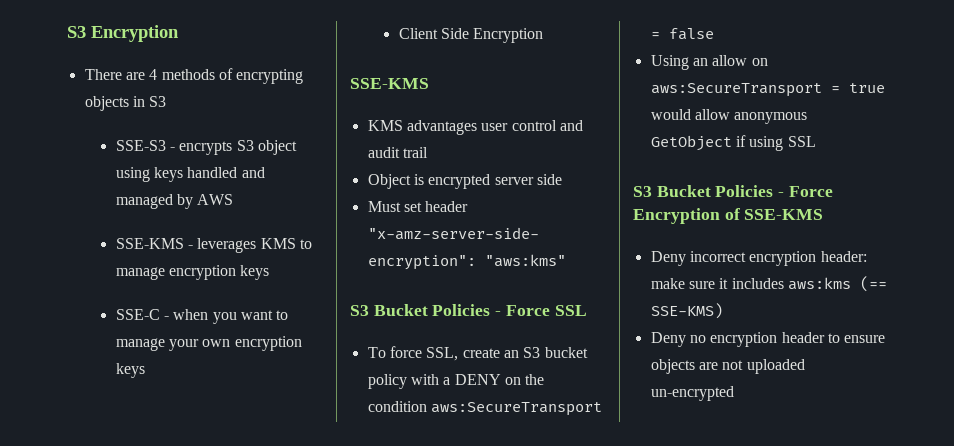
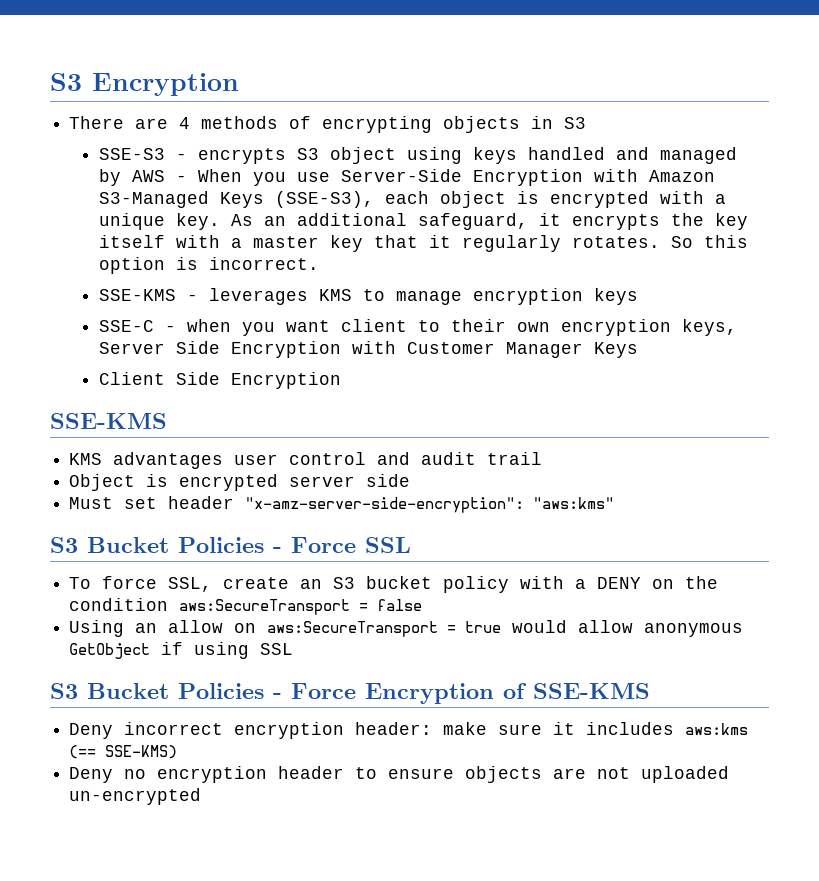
- SSE-S3 - encrypts S3 object using keys handled and managed by AWS
+ SSE-S3 - encrypts S3 object using keys handled and managed by AWS - When you use Server-Side Encryption with Amazon S3-Managed Keys (SSE-S3), each object is encrypted with a unique key. As an additional safeguard, it encrypts the key itself with a master key that it regularly rotates. So this option is incorrect.
- SSE-C - when you want to manage your own encryption keys
+ SSE-C - when you want client to their own encryption keys, Server Side Encryption with Customer Manager Keys

